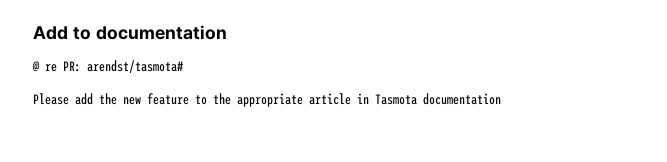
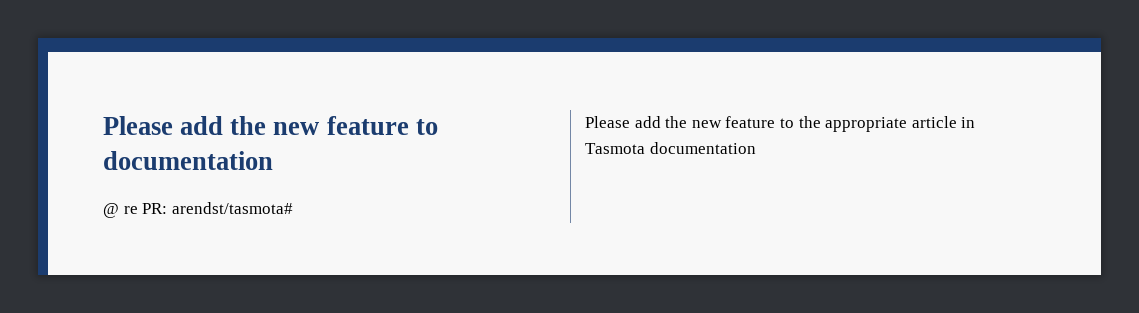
- Add to documentation
+ Please add the new feature to documentation

